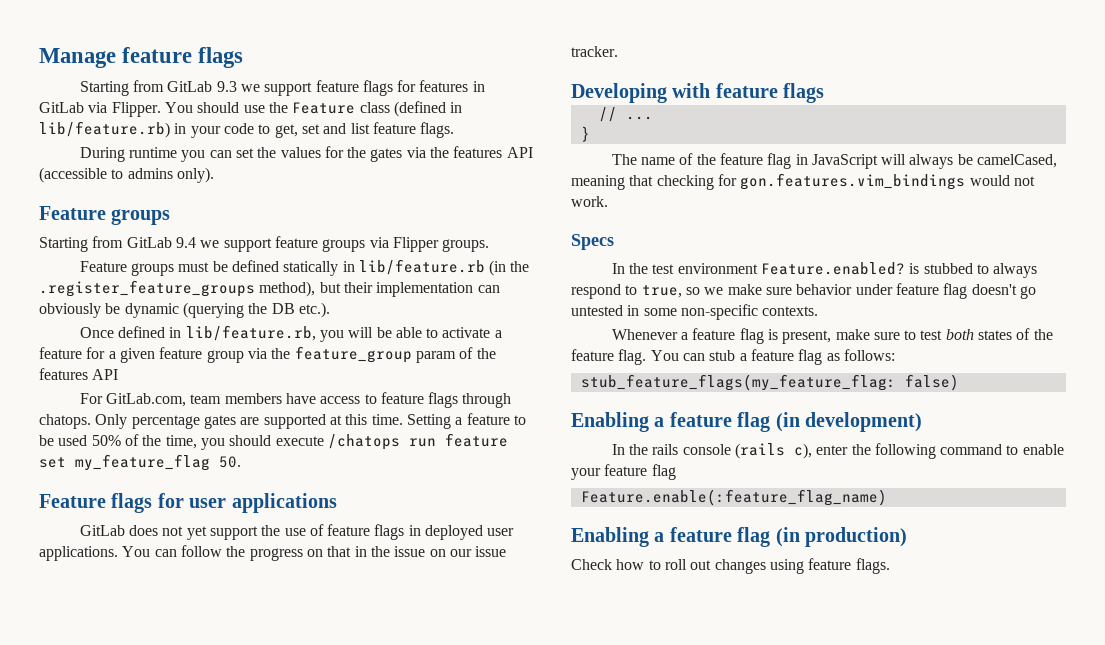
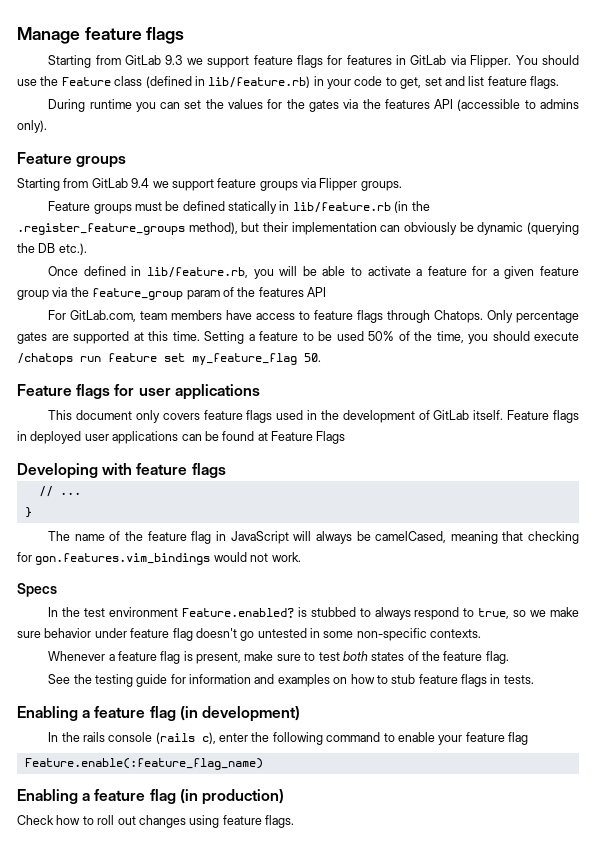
- For GitLab.com, team members have access to feature flags through chatops.
+ For GitLab.com, team members have access to feature flags through Chatops.
- GitLab does not yet support the use of feature flags in deployed user applications. You can follow the progress on that in the issue on our issue tracker.
+ This document only covers feature flags used in the development of GitLab itself. Feature flags in deployed user applications can be found at Feature Flags
- Whenever a feature flag is present, make sure to test both states of the feature flag. You can stub a feature flag as follows:
- stub_feature_flags(my_feature_flag: false)
+ Whenever a feature flag is present, make sure to test both states of the feature flag.
+ See the testing guide for information and examples on how to stub feature flags in tests.

